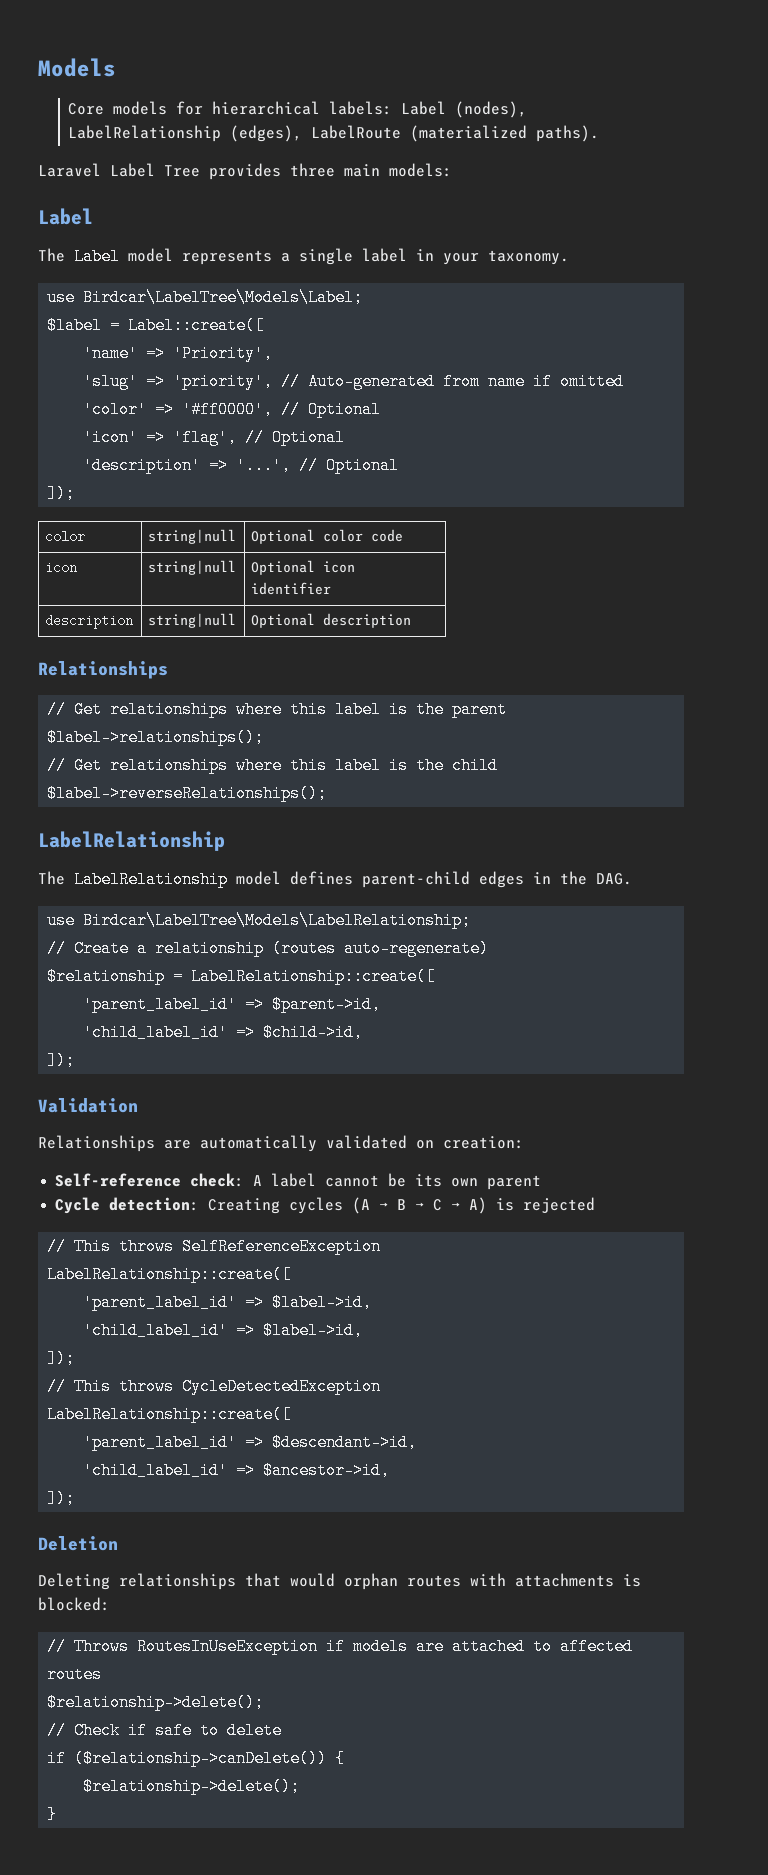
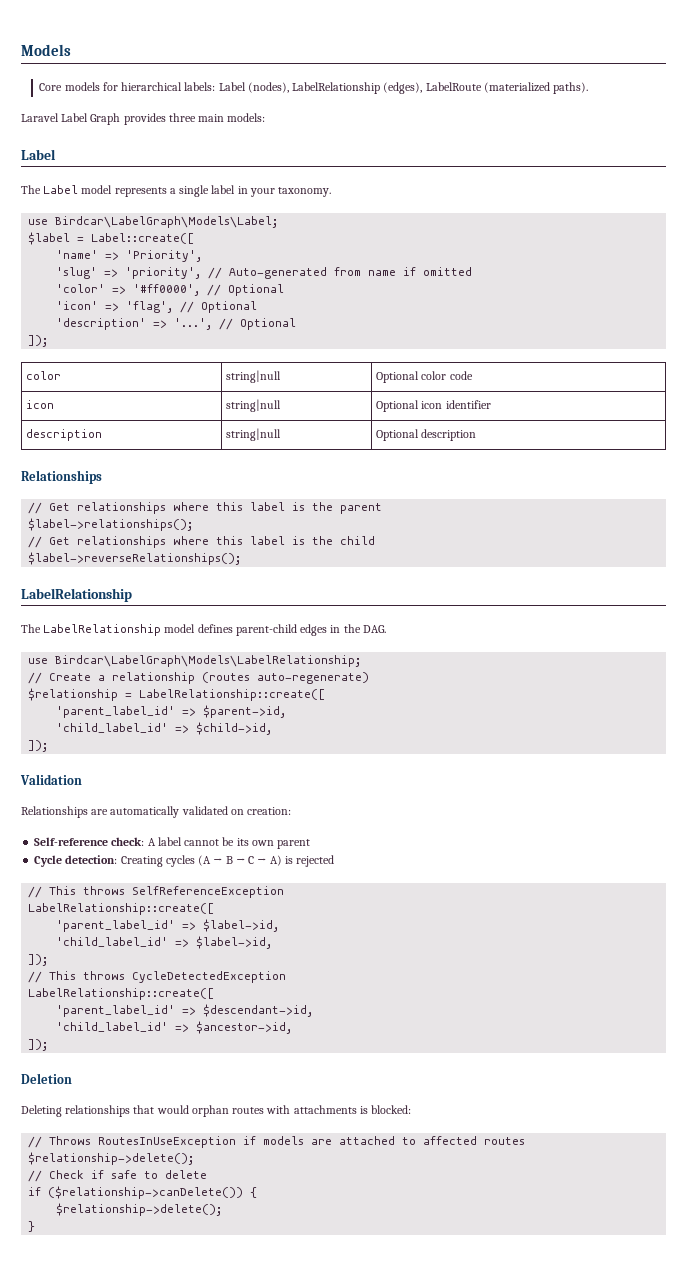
- Laravel Label Tree provides three main models:
+ Laravel Label Graph provides three main models:
- use Birdcar\LabelTree\Models\Label;
+ use Birdcar\LabelGraph\Models\Label;
- use Birdcar\LabelTree\Models\LabelRelationship;
+ use Birdcar\LabelGraph\Models\LabelRelationship;

